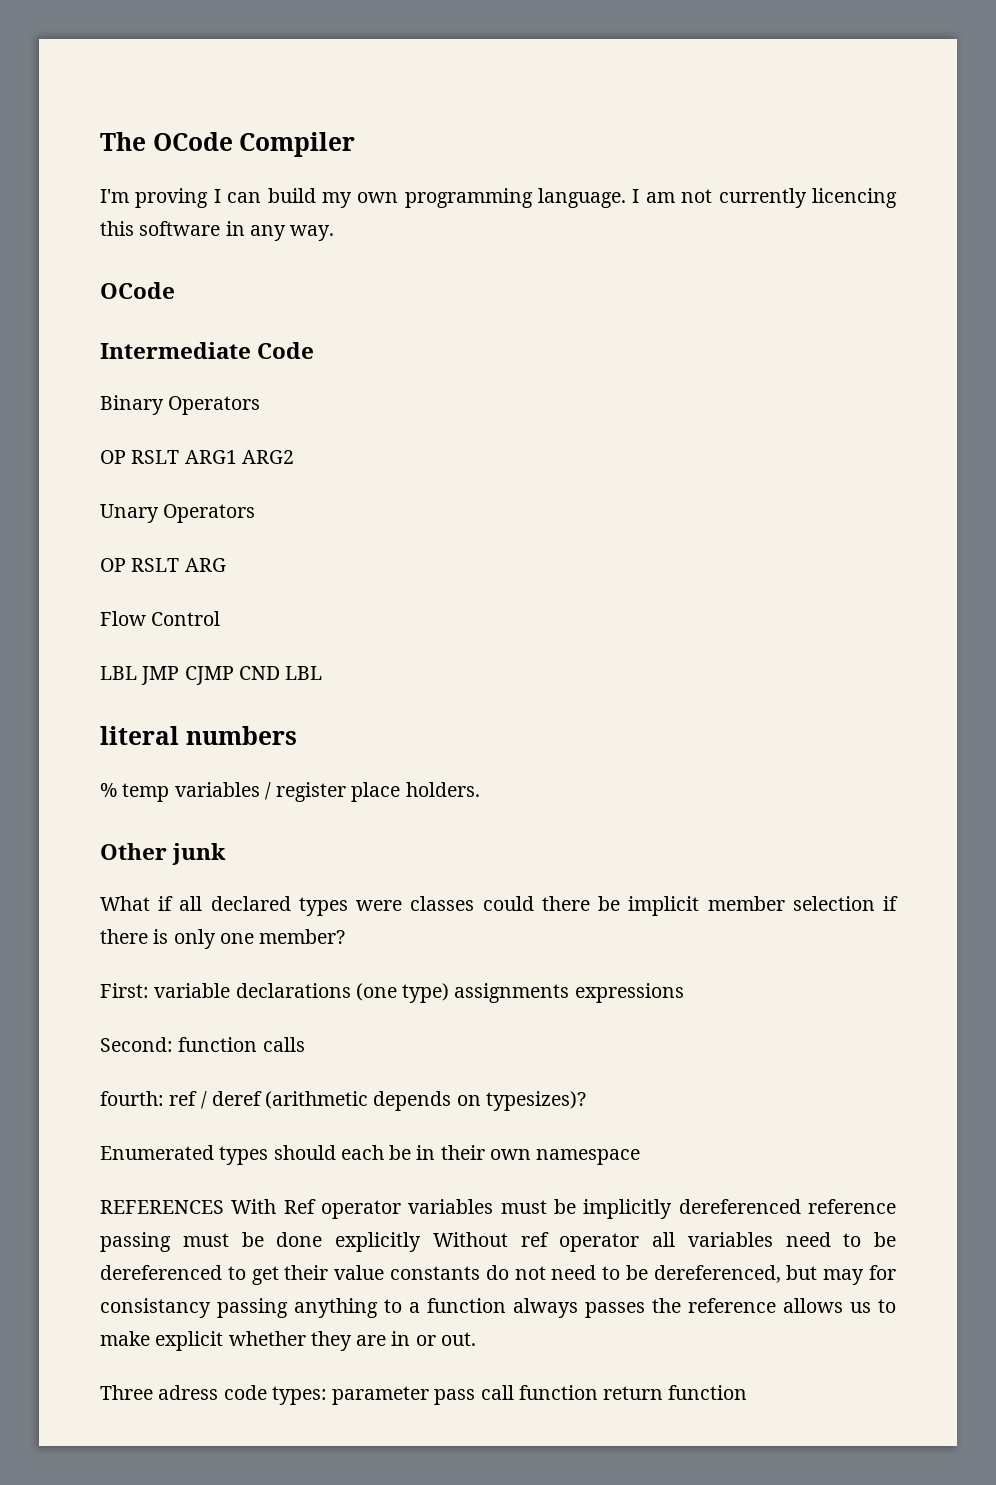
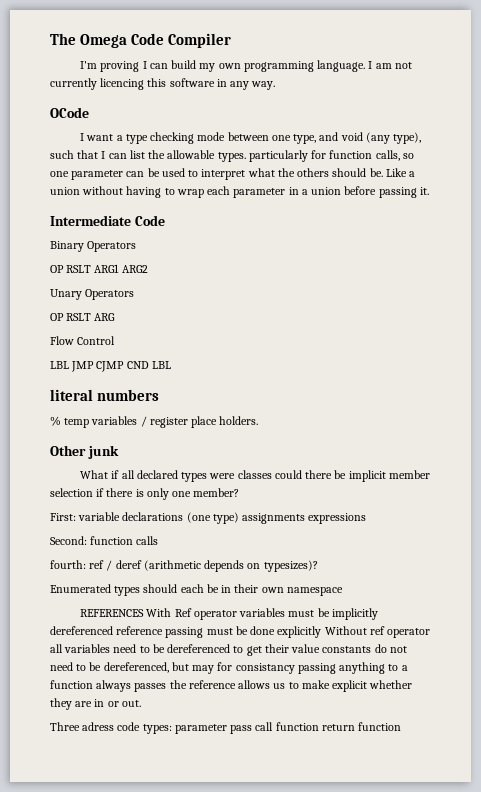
- The OCode Compiler
+ The Omega Code Compiler
+ I want a type checking mode between one type, and void (any type), such that I can list the allowable types. particularly for function calls, so one parameter can be used to interpret what the others should be. Like a union without having to wrap each parameter in a union before passing it.

